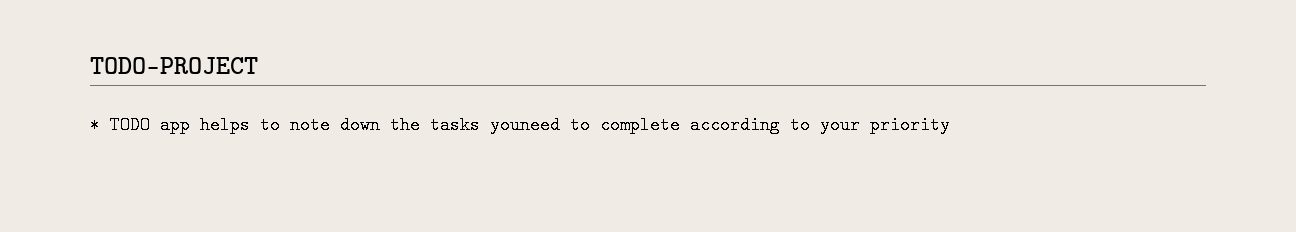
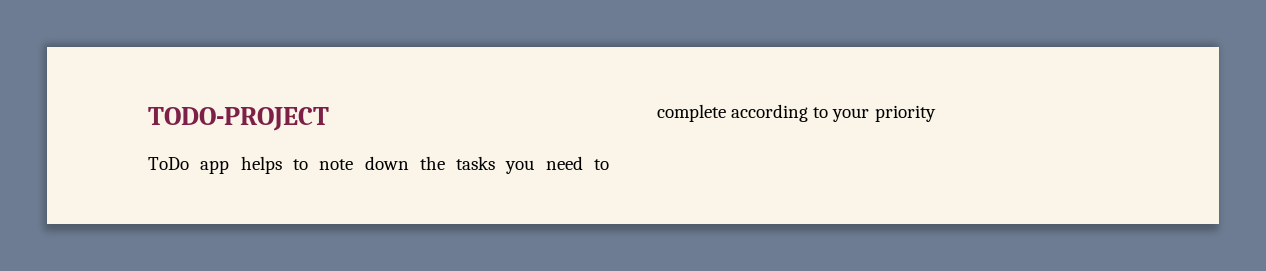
- * TODO app helps to note down the tasks youneed to complete according to your priority
+ ToDo app helps to note down the tasks you need to complete according to your priority

